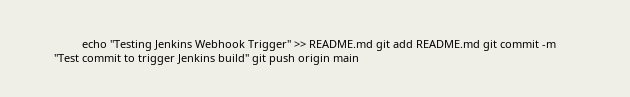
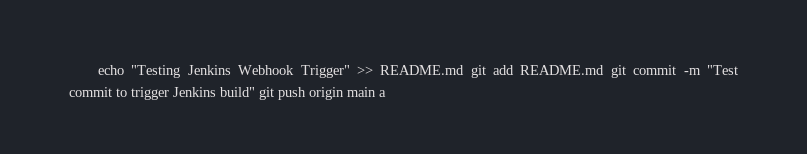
- echo "Testing Jenkins Webhook Trigger" >> README.md git add README.md git commit -m "Test commit to trigger Jenkins build" git push origin main
+ echo "Testing Jenkins Webhook Trigger" >> README.md git add README.md git commit -m "Test commit to trigger Jenkins build" git push origin main a

